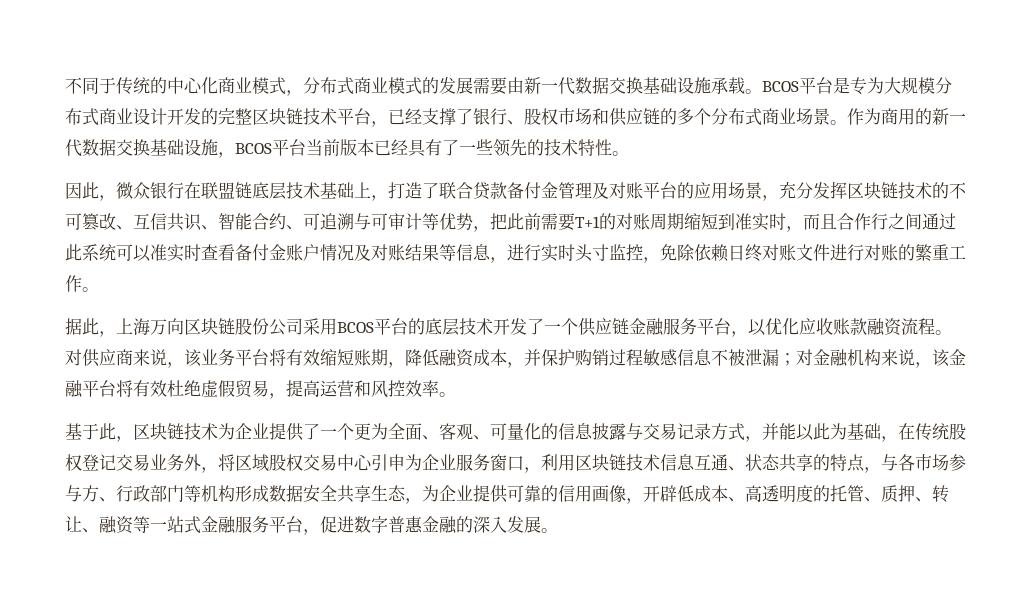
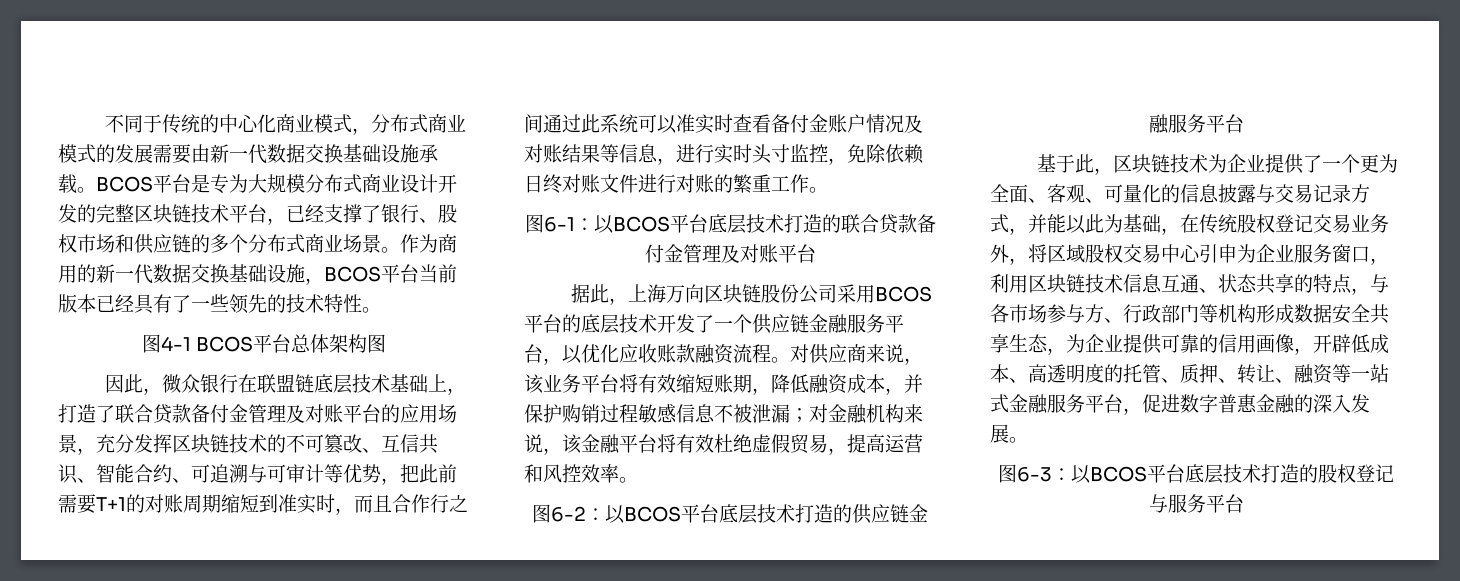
+ 图4-1 BCOS平台总体架构图
+ 图6-1：以BCOS平台底层技术打造的联合贷款备付金管理及对账平台
+ 图6-2：以BCOS平台底层技术打造的供应链金融服务平台
+ 图6-3：以BCOS平台底层技术打造的股权登记与服务平台

